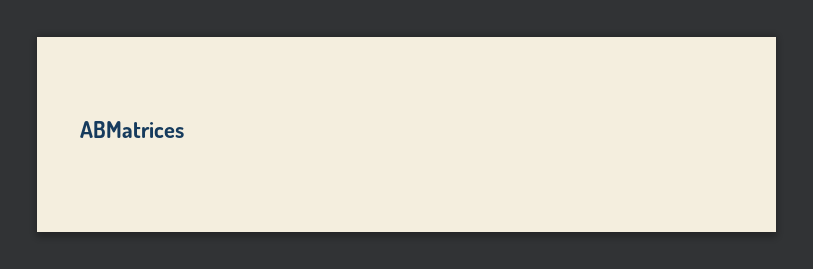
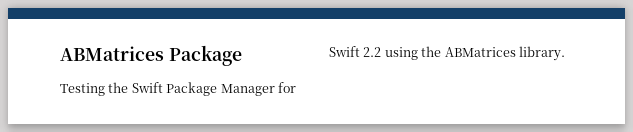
- ABMatrices
+ ABMatrices Package
+ Testing the Swift Package Manager for Swift 2.2 using the ABMatrices library.

